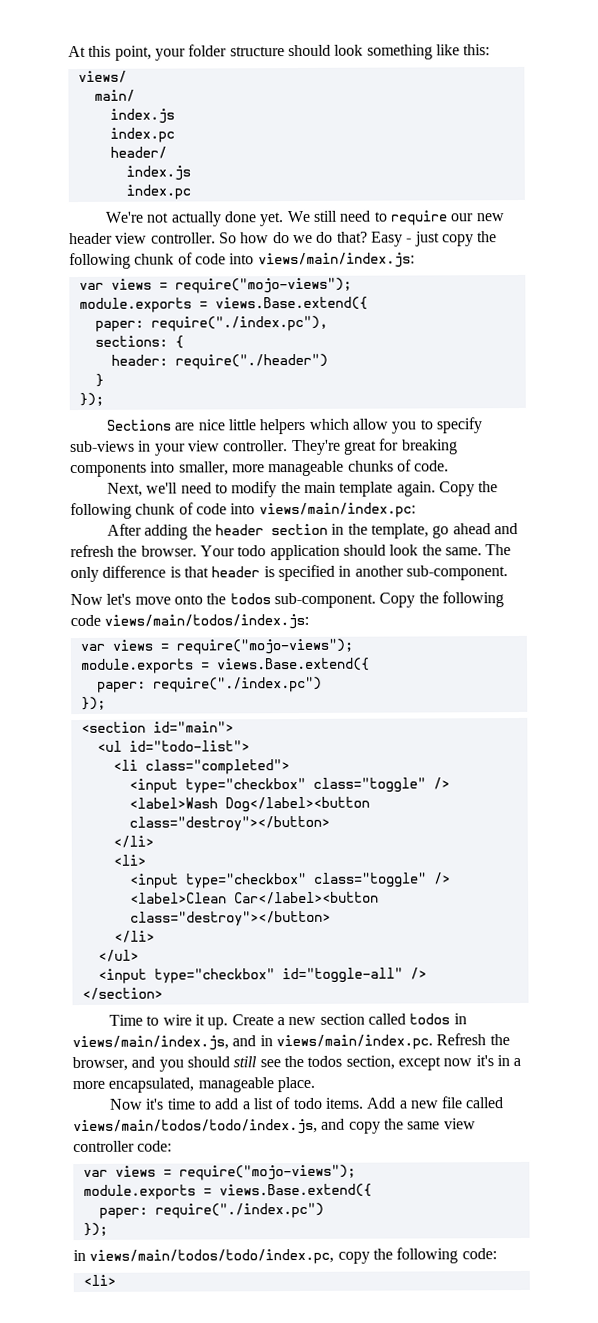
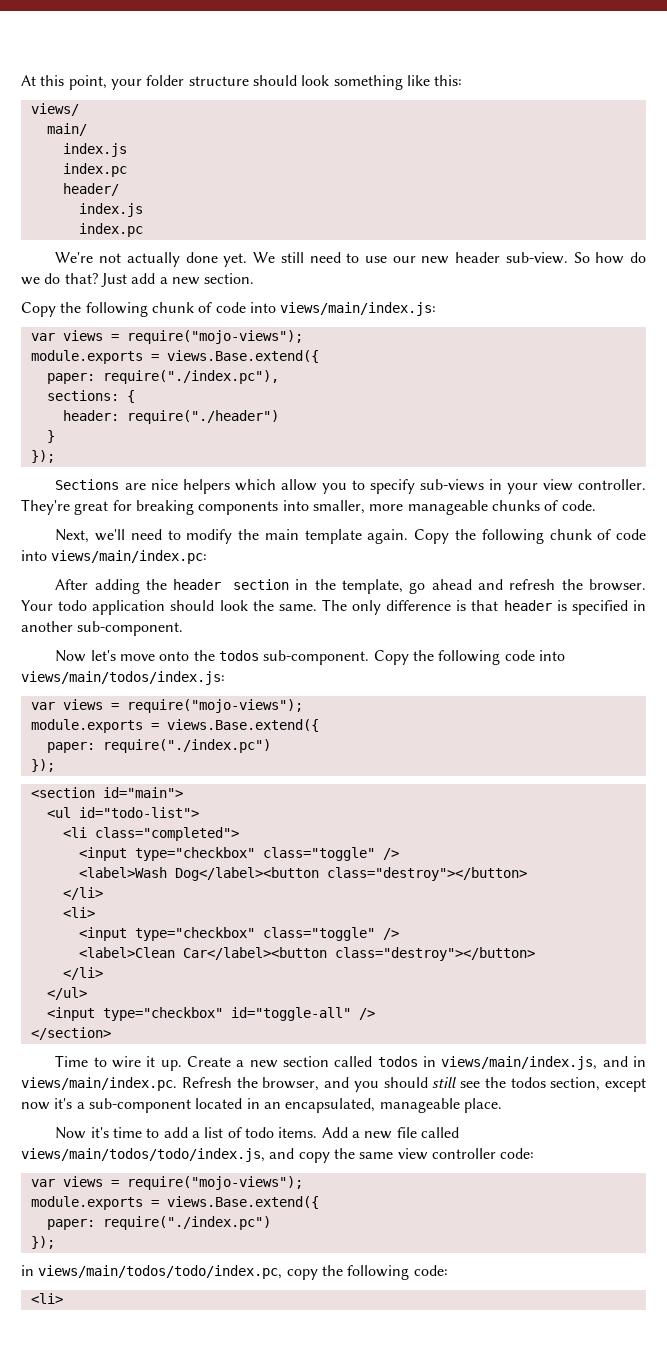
- We still need to require our new header view controller.
+ We still need to use our new header sub-view.
- Easy - just copy the following chunk of code into views/main/index.js:
+ Just add a new section.
+ Copy the following chunk of code into views/main/index.js:
- Sections are nice little helpers which allow you to specify sub-views in your view controller.
+ Sections are nice helpers which allow you to specify sub-views in your view controller.
- Copy the following code views/main/todos/index.js:
+ Copy the following code into views/main/todos/index.js:
- Create a new section called todos in views/main/index.js, and in views/main/index.pc. Refresh the browser, and you should still see the todos section, except now it's in a more encapsulated, manageable place.
+ Create a new section called todos in views/main/index.js, and in views/main/index.pc. Refresh the browser, and you should still see the todos section, except now it's a sub-component located in an encapsulated, manageable place.

